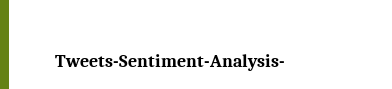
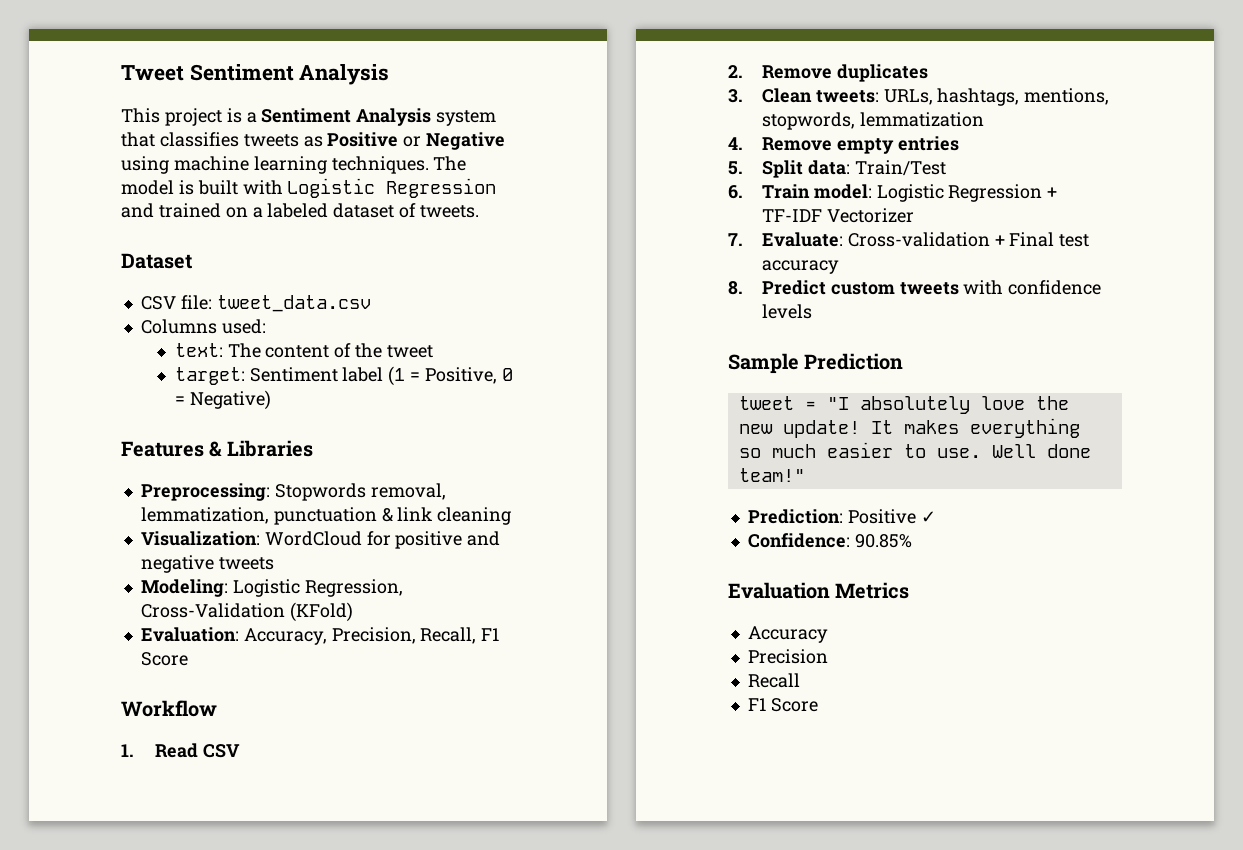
- Tweets-Sentiment-Analysis-
+ Tweet Sentiment Analysis
+ This project is a Sentiment Analysis system that classifies tweets as Positive or Negative using machine learning techniques. The model is built with Logistic Regression and trained on a labeled dataset of tweets.
+ Dataset
+ CSV file: tweet_data.csv
+ Columns used:
+ text: The content of the tweet
+ target: Sentiment label (1 = Positive, 0 = Negative)
+ Features & Libraries
+ Preprocessing: Stopwords removal, lemmatization, punctuation & link cleaning
+ Visualization: WordCloud for positive and negative tweets
+ Modeling: Logistic Regression, Cross-Validation (KFold)
+ Evaluation: Accuracy, Precision, Recall, F1 Score
+ Workflow
+ 1. Read CSV
+ 2. Remove duplicates
+ 3. Clean tweets: URLs, hashtags, mentions, stopwords, lemmatization
+ 4. Remove empty entries
+ 5. Split data: Train/Test
+ 6. Train model: Logistic Regression + TF-IDF Vectorizer
+ 7. Evaluate: Cross-validation + Final test accuracy
+ 8. Predict custom tweets with confidence levels
+ Sample Prediction
+ tweet = "I absolutely love the new update! It makes everything so much easier to use. Well done team!"
+ Prediction: Positive ✓
+ Confidence: 90.85%
+ Evaluation Metrics
+ Accuracy
+ Precision
+ Recall
+ F1 Score

